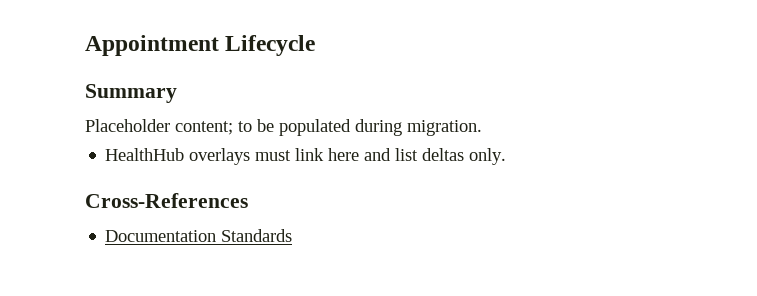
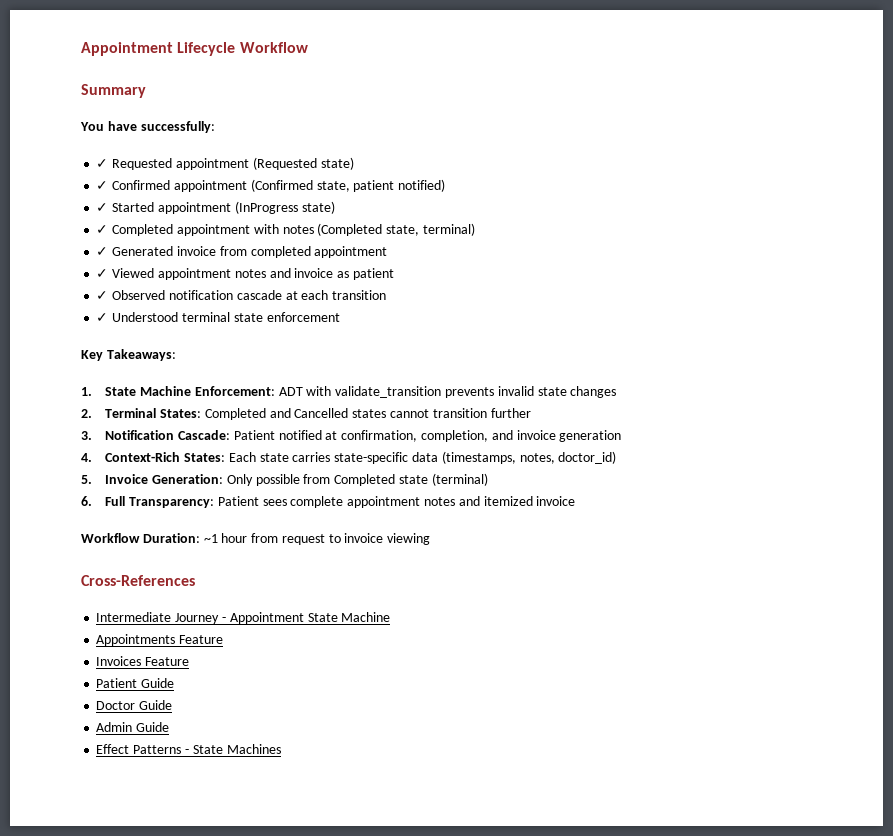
- Appointment Lifecycle
+ Appointment Lifecycle Workflow
- Placeholder content; to be populated during migration.
- HealthHub overlays must link here and list deltas only.
+ You have successfully:
+ ✓ Requested appointment (Requested state)
+ ✓ Confirmed appointment (Confirmed state, patient notified)
+ ✓ Started appointment (InProgress state)
+ ✓ Completed appointment with notes (Completed state, terminal)
+ ✓ Generated invoice from completed appointment
+ ✓ Viewed appointment notes and invoice as patient
+ ✓ Observed notification cascade at each transition
+ ✓ Understood terminal state enforcement
+ Key Takeaways:
+ 1. State Machine Enforcement: ADT with validate_transition prevents invalid state changes
+ 2. Terminal States: Completed and Cancelled states cannot transition further
+ 3. Notification Cascade: Patient notified at confirmation, completion, and invoice generation
+ 4. Context-Rich States: Each state carries state-specific data (timestamps, notes, doctor_id)
+ 5. Invoice Generation: Only possible from Completed state (terminal)
+ 6. Full Transparency: Patient sees complete appointment notes and itemized invoice
+ Workflow Duration: ~1 hour from request to invoice viewing
  Cross-References
- Documentation Standards
+ Intermediate Journey - Appointment State Machine
+ Appointments Feature
+ Invoices Feature
+ Patient Guide
+ Doctor Guide
+ Admin Guide
+ Effect Patterns - State Machines

